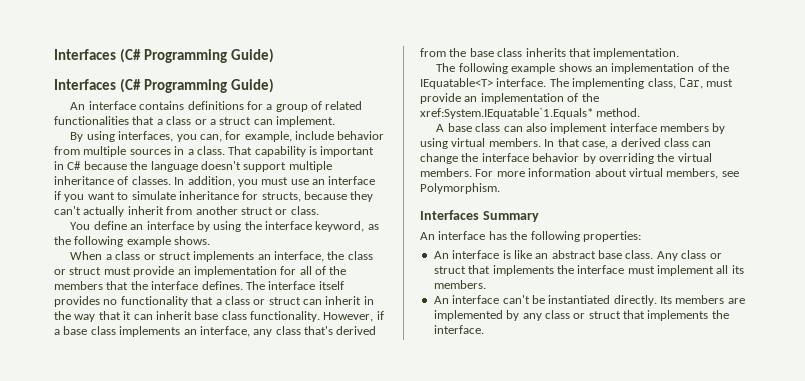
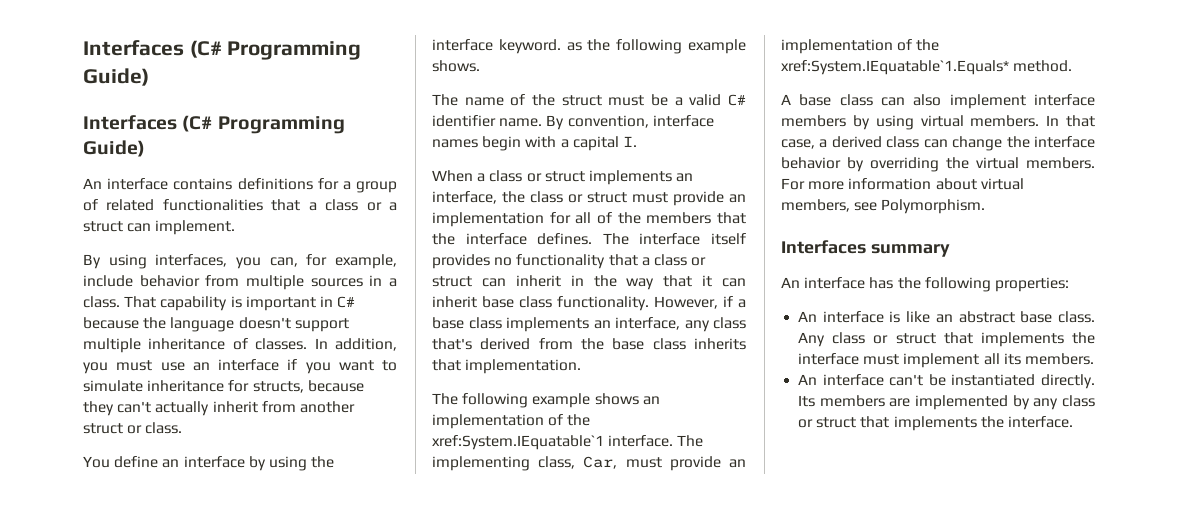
- You define an interface by using the interface keyword, as the following example shows.
+ You define an interface by using the interface keyword. as the following example shows.
+ The name of the struct must be a valid C# identifier name. By convention, interface names begin with a capital I.
- The following example shows an implementation of the IEquatable<T> interface.
+ The following example shows an implementation of the xref:System.IEquatable`1 interface.
- Interfaces Summary
+ Interfaces summary

